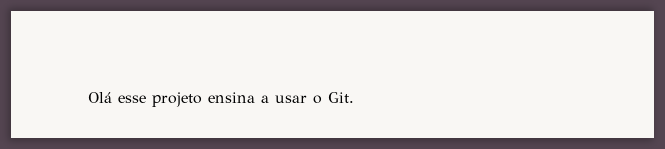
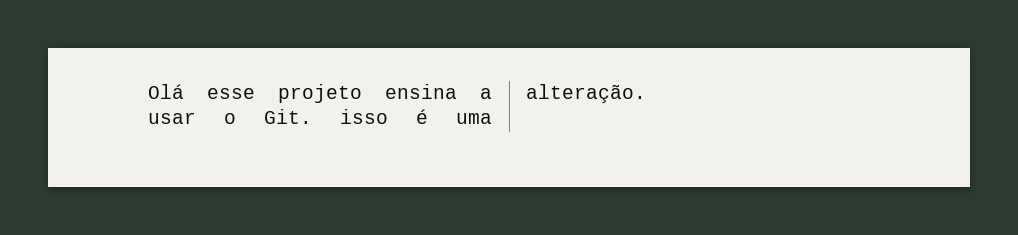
- Olá esse projeto ensina a usar o Git.
+ Olá esse projeto ensina a usar o Git. isso é uma alteração.

